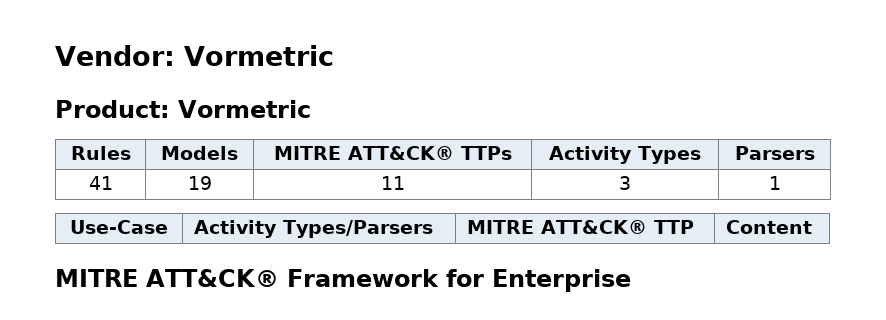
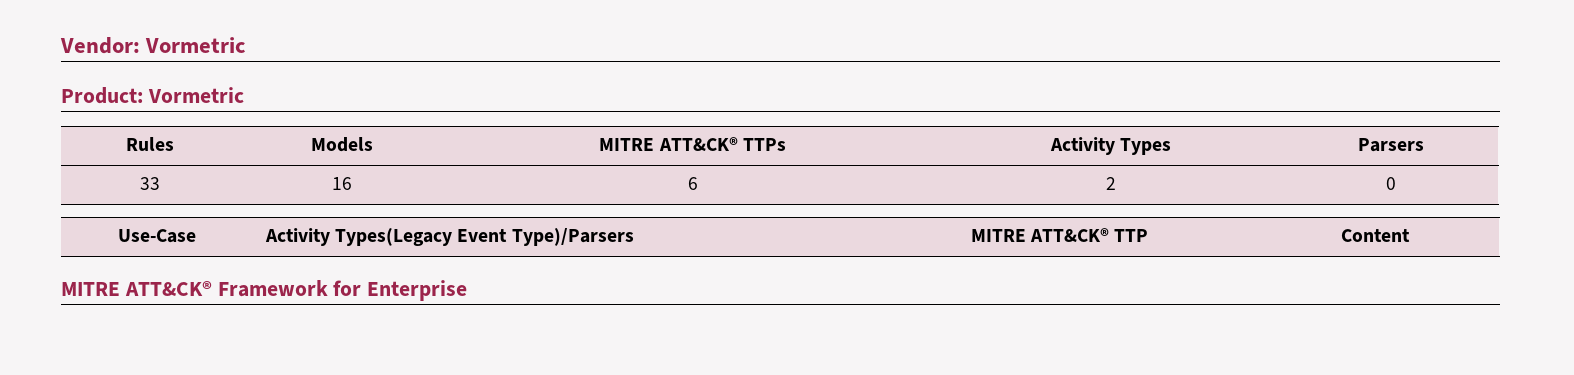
- 41 | 19 | 11 | 3 | 1
+ 33 | 16 | 6 | 2 | 0
- Use-Case | Activity Types/Parsers | MITRE ATT&CK® TTP | Content
+ Use-Case | Activity Types(Legacy Event Type)/Parsers | MITRE ATT&CK® TTP | Content

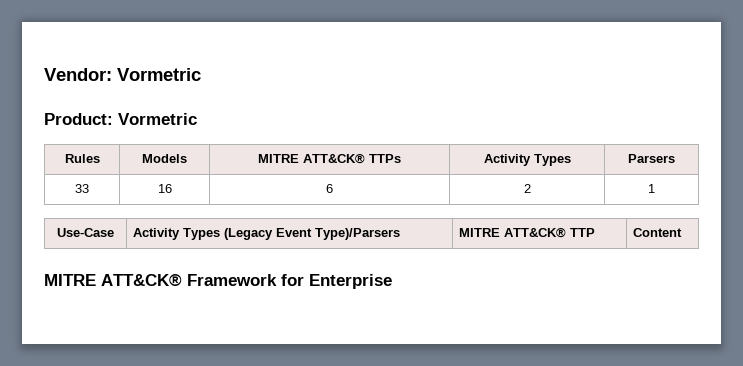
- 33 | 16 | 6 | 2 | 0
+ 33 | 16 | 6 | 2 | 1
- Use-Case | Activity Types(Legacy Event Type)/Parsers | MITRE ATT&CK® TTP | Content
+ Use-Case | Activity Types (Legacy Event Type)/Parsers | MITRE ATT&CK® TTP | Content

